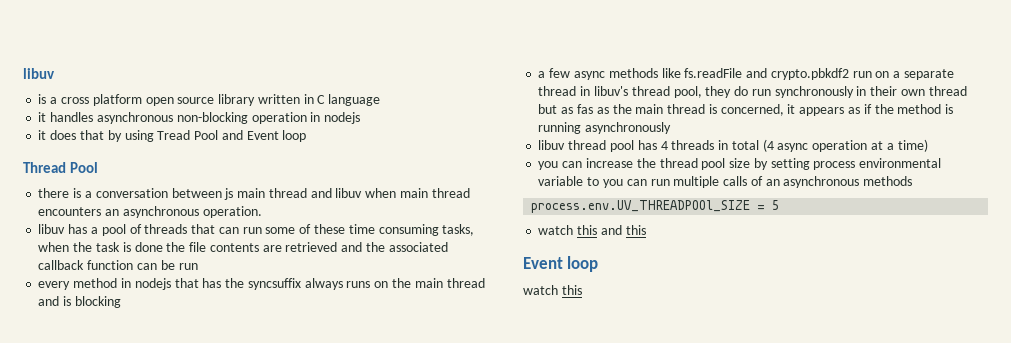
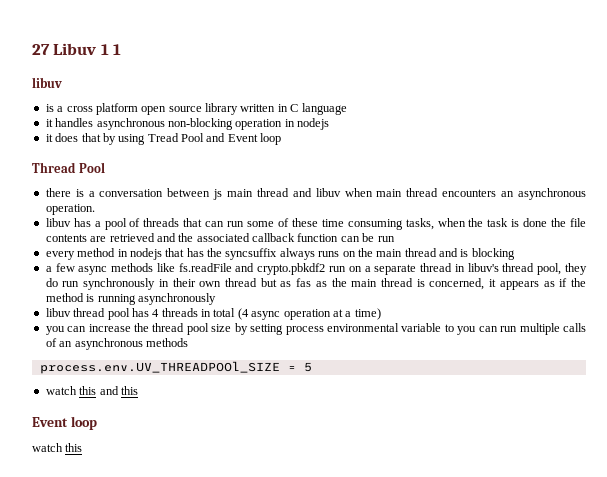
+ 27 Libuv 1 1

